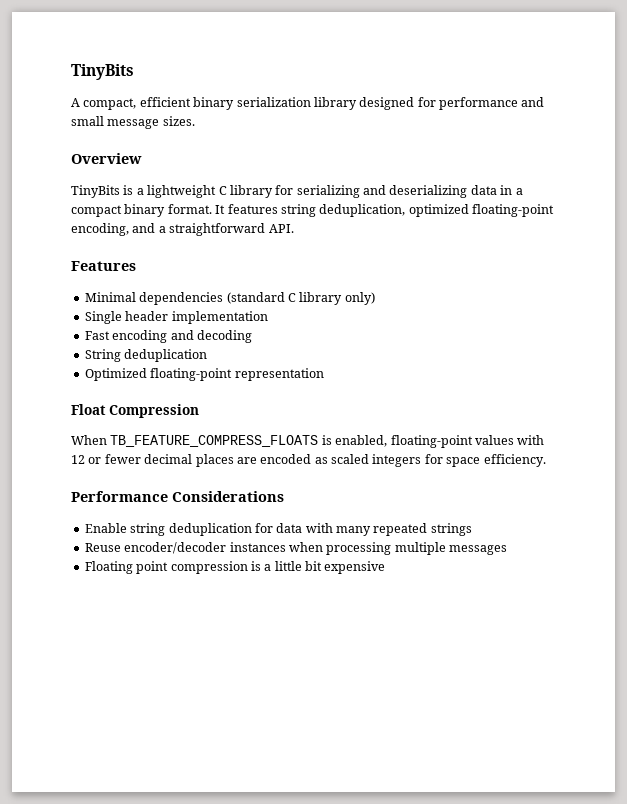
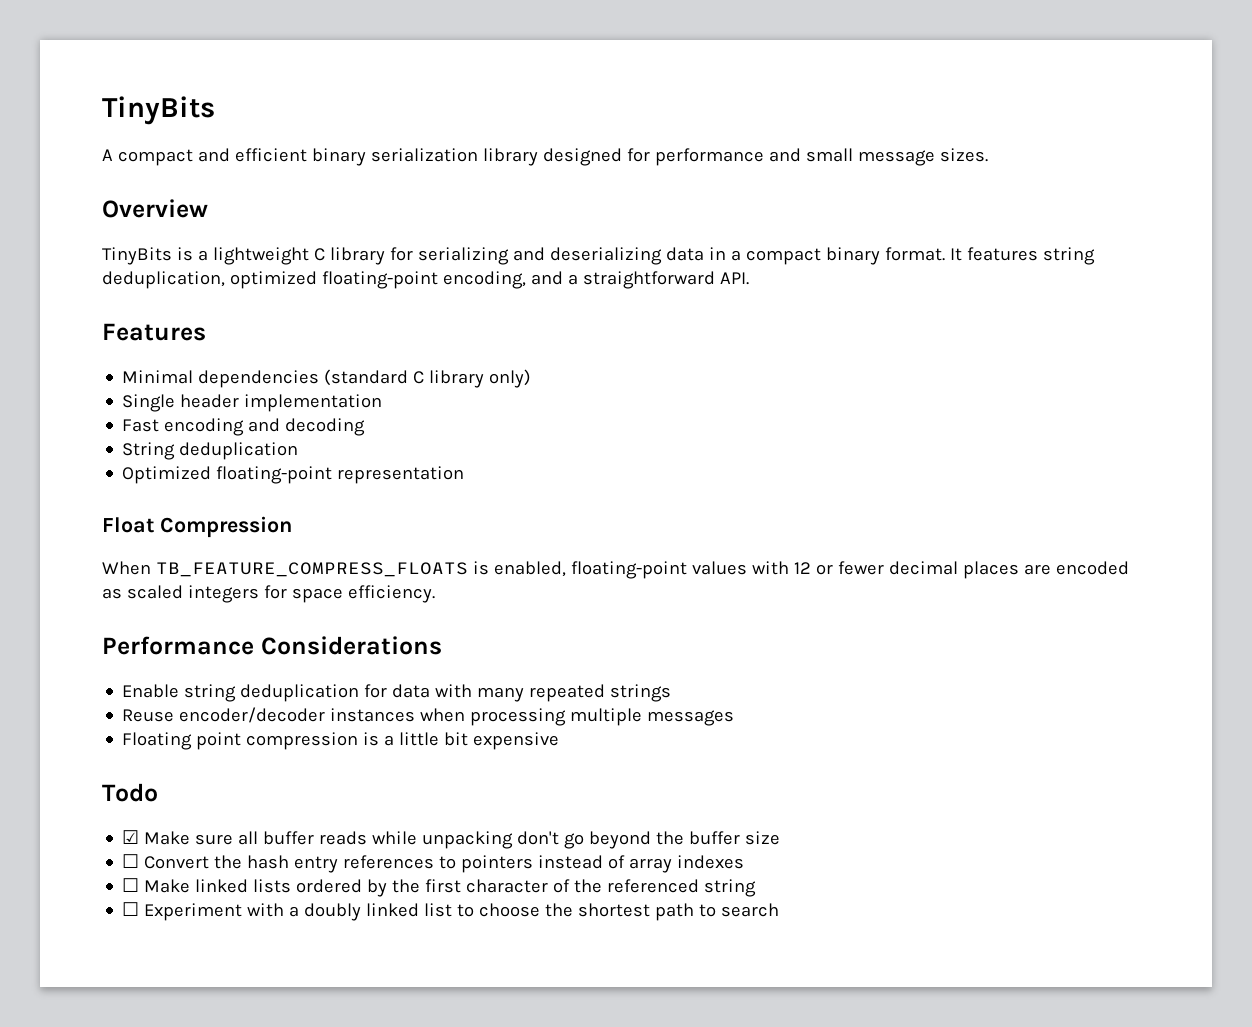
- A compact, efficient binary serialization library designed for performance and small message sizes.
+ A compact and efficient binary serialization library designed for performance and small message sizes.
+ Todo
+ ☑ Make sure all buffer reads while unpacking don't go beyond the buffer size
+ ☐ Convert the hash entry references to pointers instead of array indexes
+ ☐ Make linked lists ordered by the first character of the referenced string
+ ☐ Experiment with a doubly linked list to choose the shortest path to search

